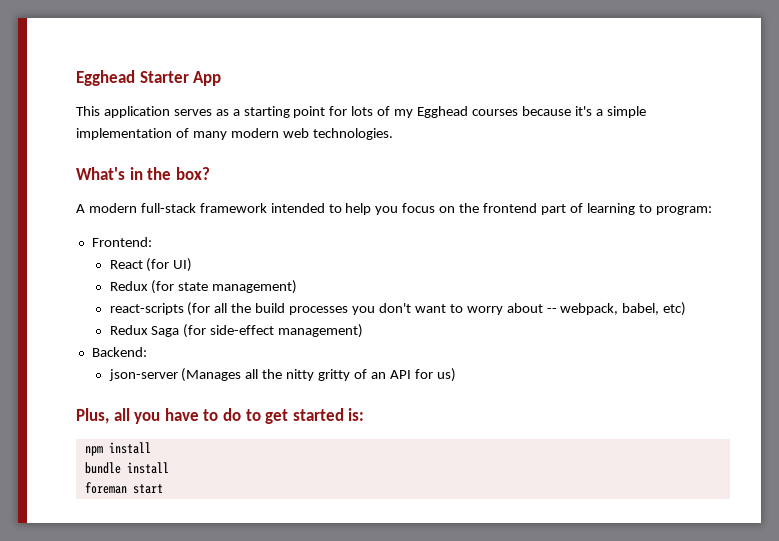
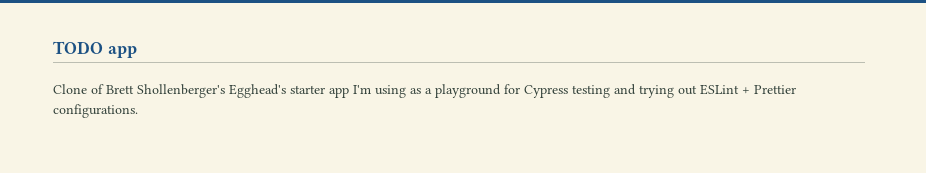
- Egghead Starter App
- This application serves as a starting point for lots of my Egghead courses because it's a simple implementation of many modern web technologies.
- What's in the box?
- A modern full-stack framework intended to help you focus on the frontend part of learning to program:
- Frontend:
- React (for UI)
- Redux (for state management)
- react-scripts (for all the build processes you don't want to worry about -- webpack, babel, etc)
- Redux Saga (for side-effect management)
- Backend:
- json-server (Manages all the nitty gritty of an API for us)
- Plus, all you have to do to get started is:
- npm install
- bundle install
- foreman start
+ TODO app
+ Clone of Brett Shollenberger's Egghead's starter app I'm using as a playground for Cypress testing and trying out ESLint + Prettier configurations.

